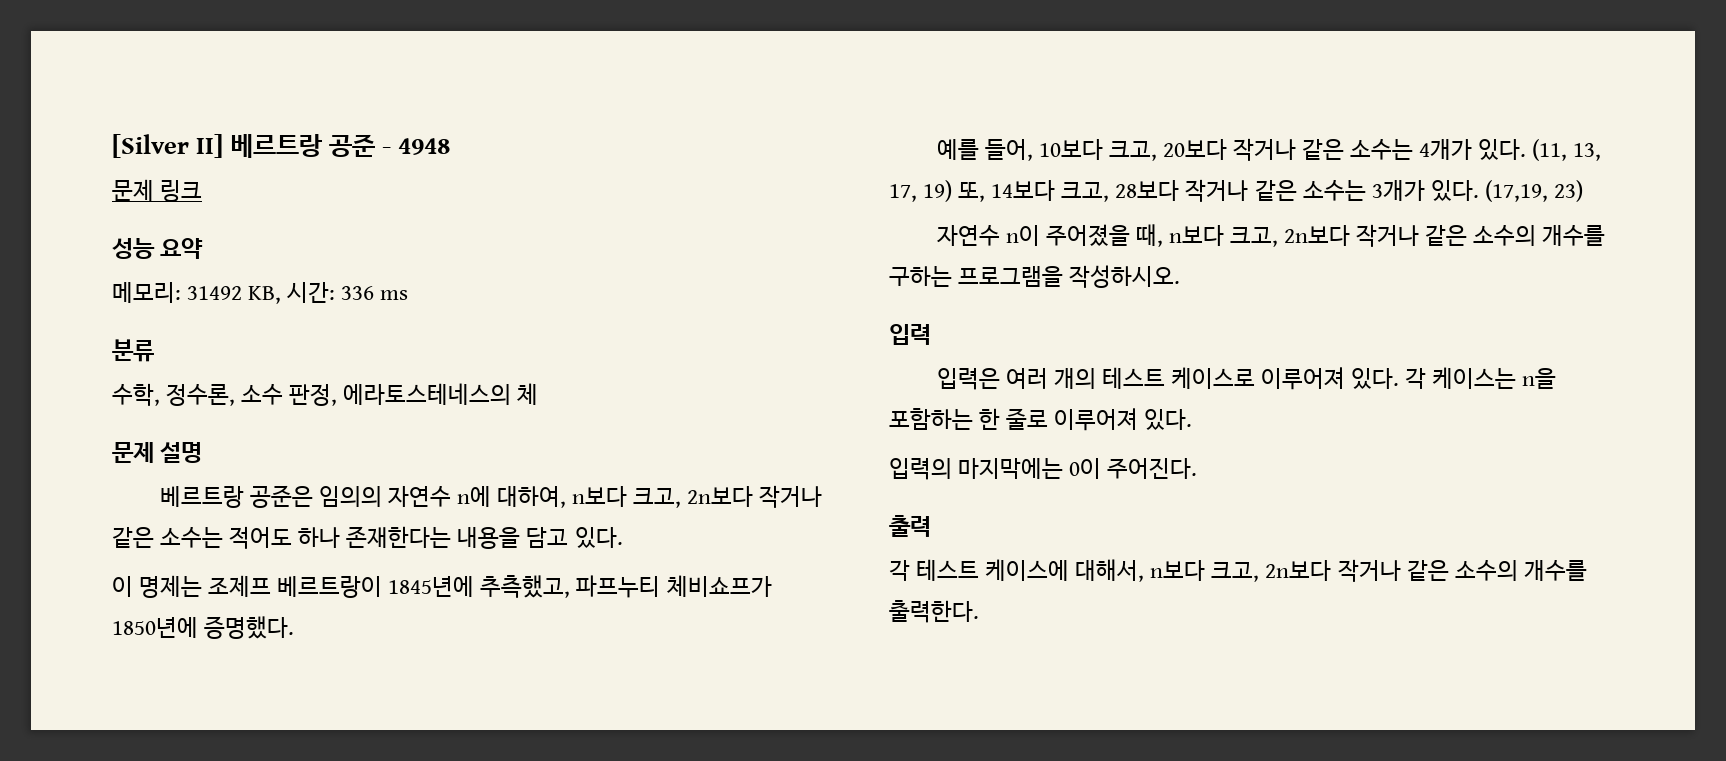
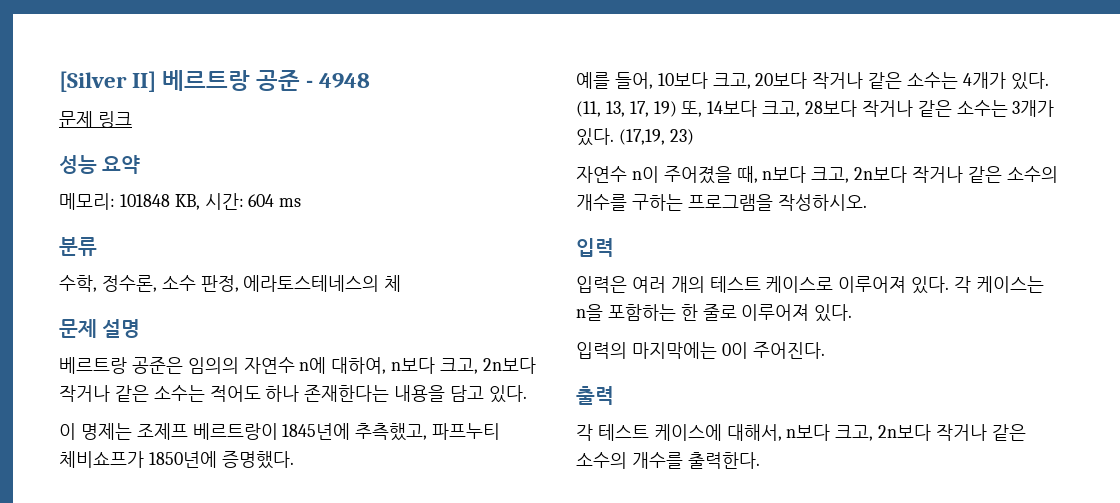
- 메모리: 31492 KB, 시간: 336 ms
+ 메모리: 101848 KB, 시간: 604 ms

